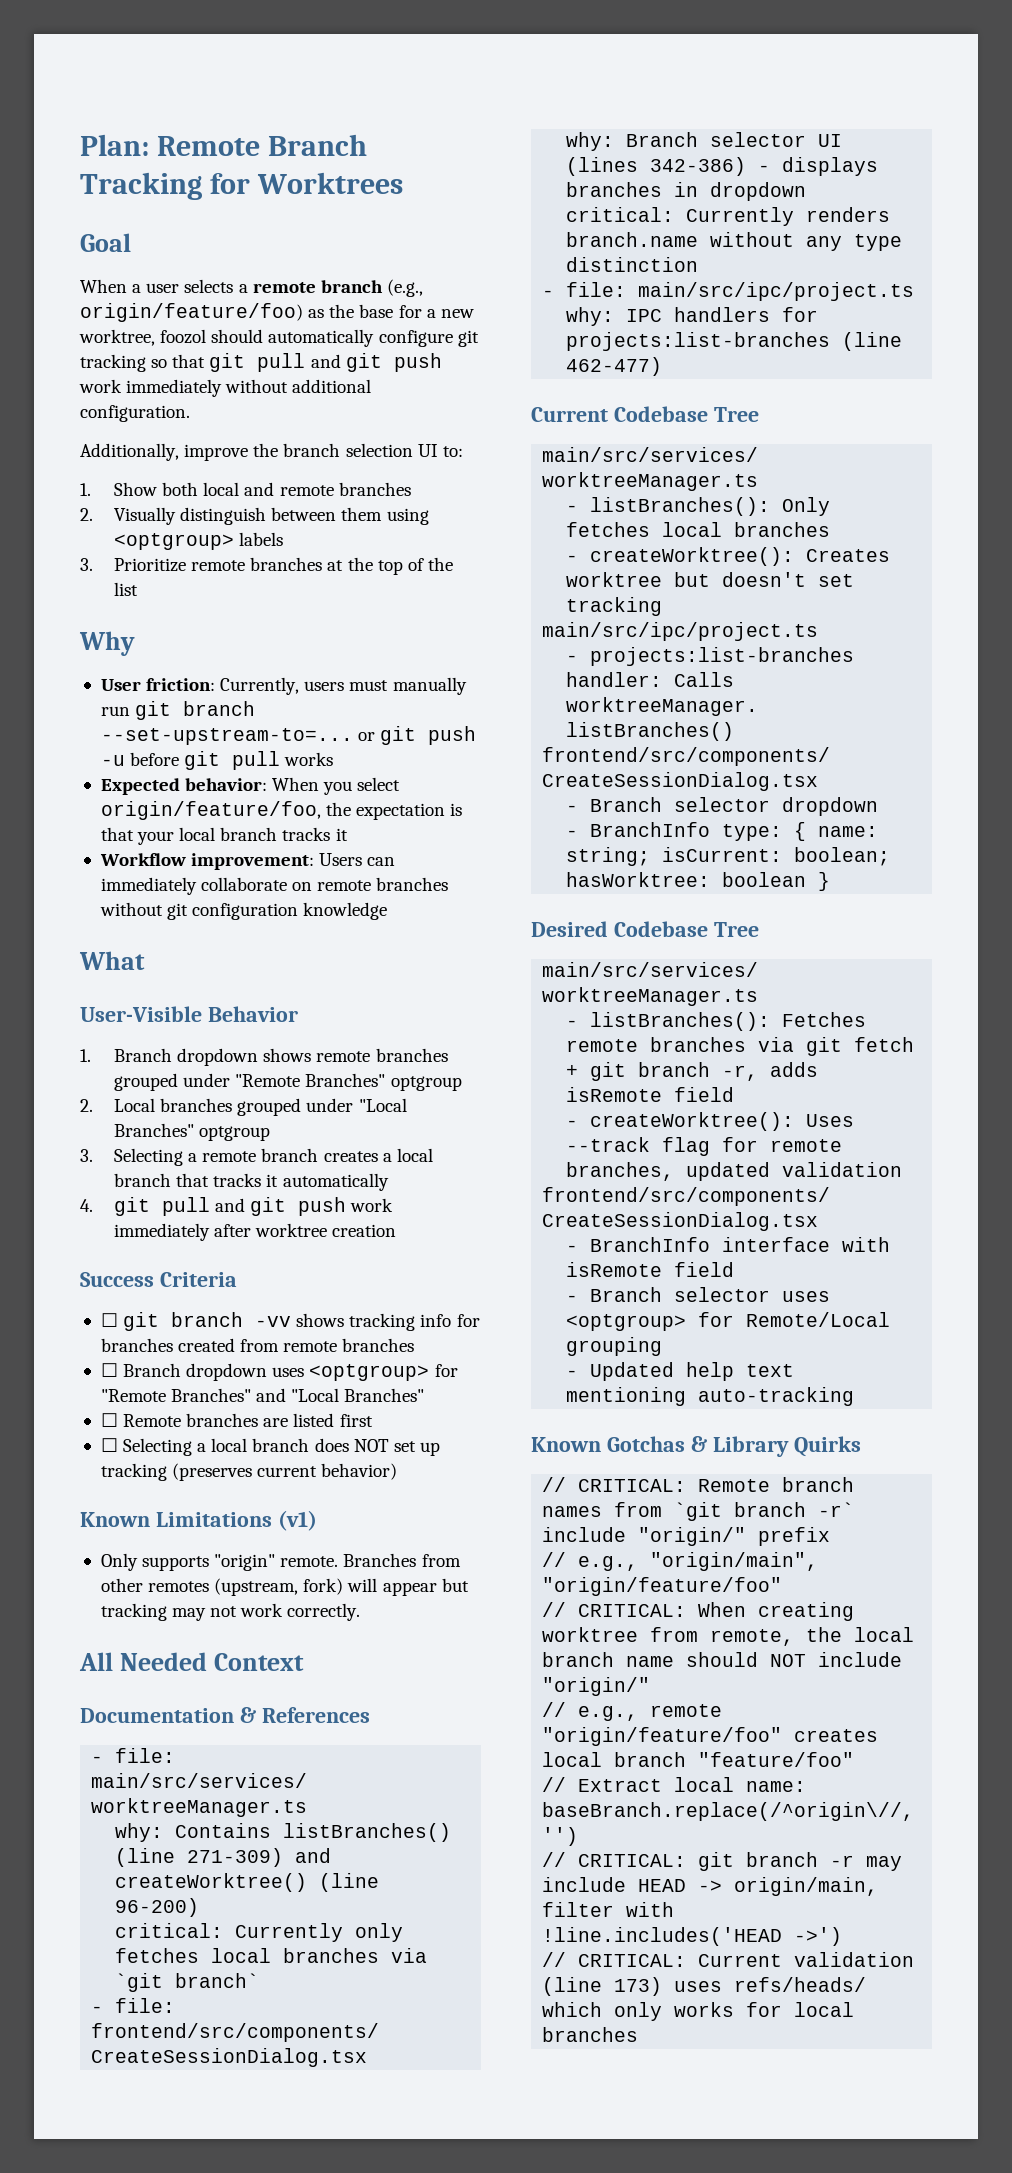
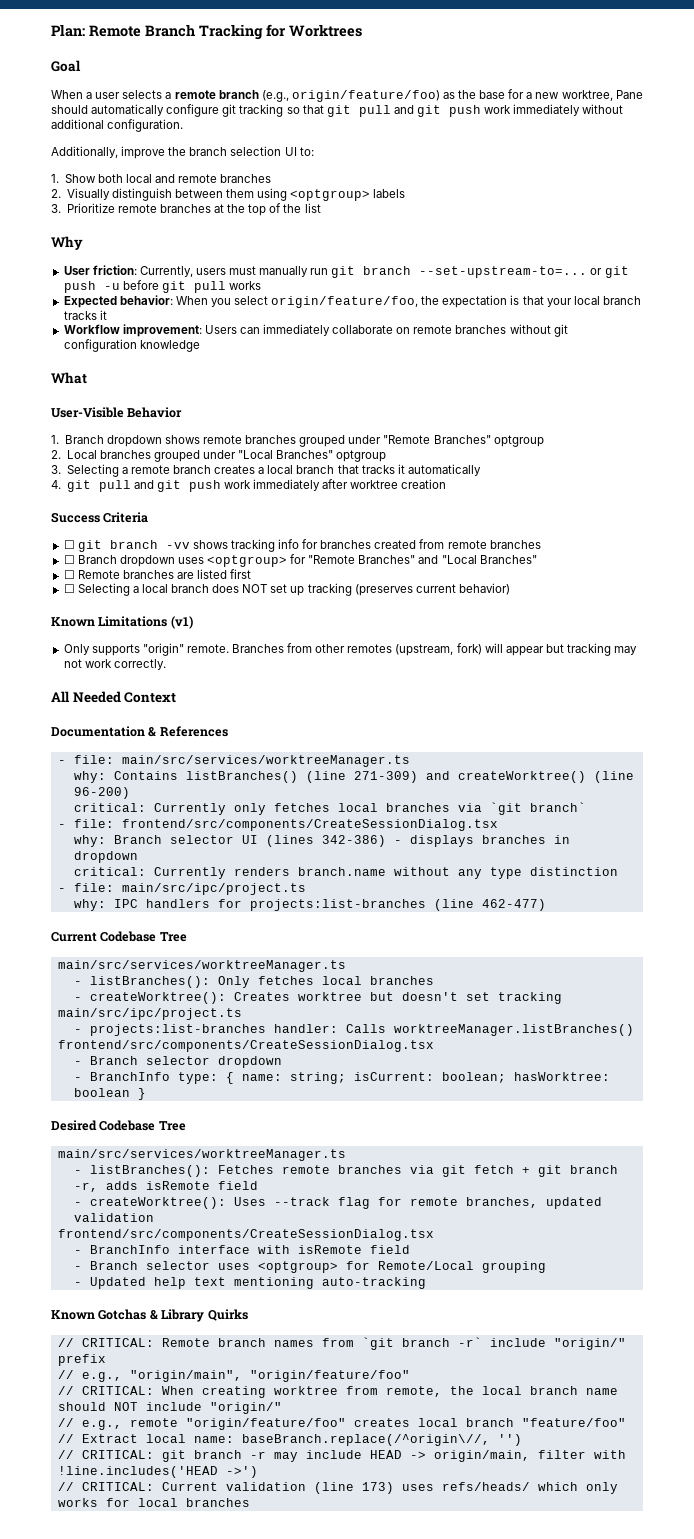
- When a user selects a remote branch (e.g., origin/feature/foo) as the base for a new worktree, foozol should automatically configure git tracking so that git pull and git push work immediately without additional configuration.
+ When a user selects a remote branch (e.g., origin/feature/foo) as the base for a new worktree, Pane should automatically configure git tracking so that git pull and git push work immediately without additional configuration.

